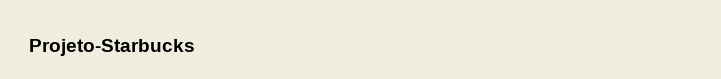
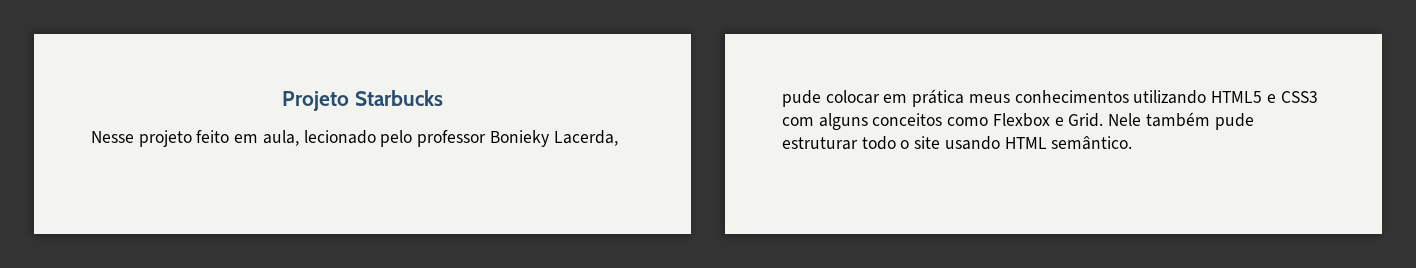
- Projeto-Starbucks
+ Projeto Starbucks
+ Nesse projeto feito em aula, lecionado pelo professor Bonieky Lacerda, pude colocar em prática meus conhecimentos utilizando HTML5 e CSS3 com alguns conceitos como Flexbox e Grid. Nele também pude estruturar todo o site usando HTML semântico.

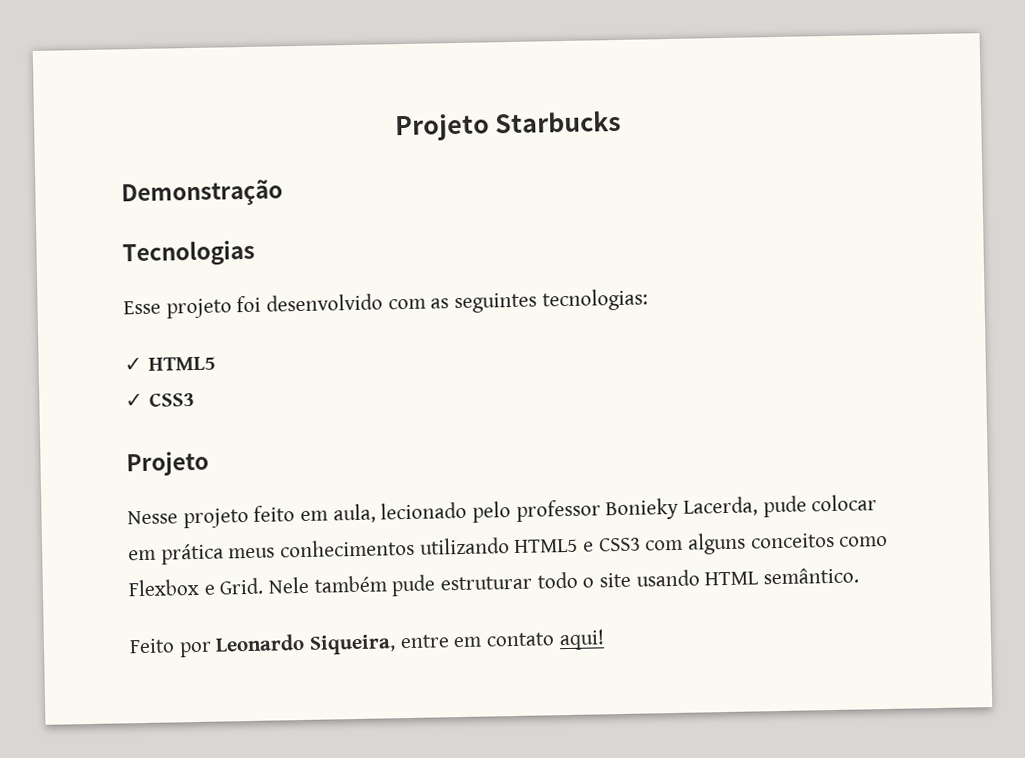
+ Demonstração
+ Tecnologias
+ Esse projeto foi desenvolvido com as seguintes tecnologias:
+ ✓ HTML5
+ ✓ CSS3
+ Projeto
+ Feito por Leonardo Siqueira, entre em contato aqui!

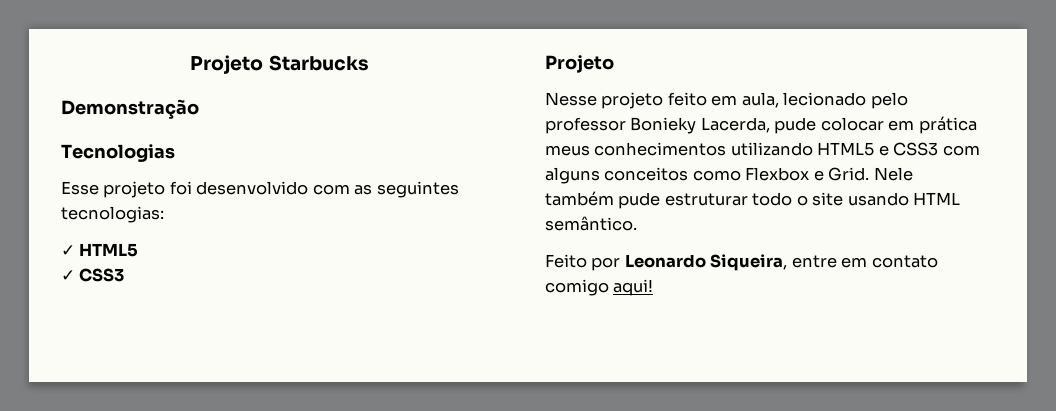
- Feito por Leonardo Siqueira, entre em contato aqui!
+ Feito por Leonardo Siqueira, entre em contato comigo aqui!

